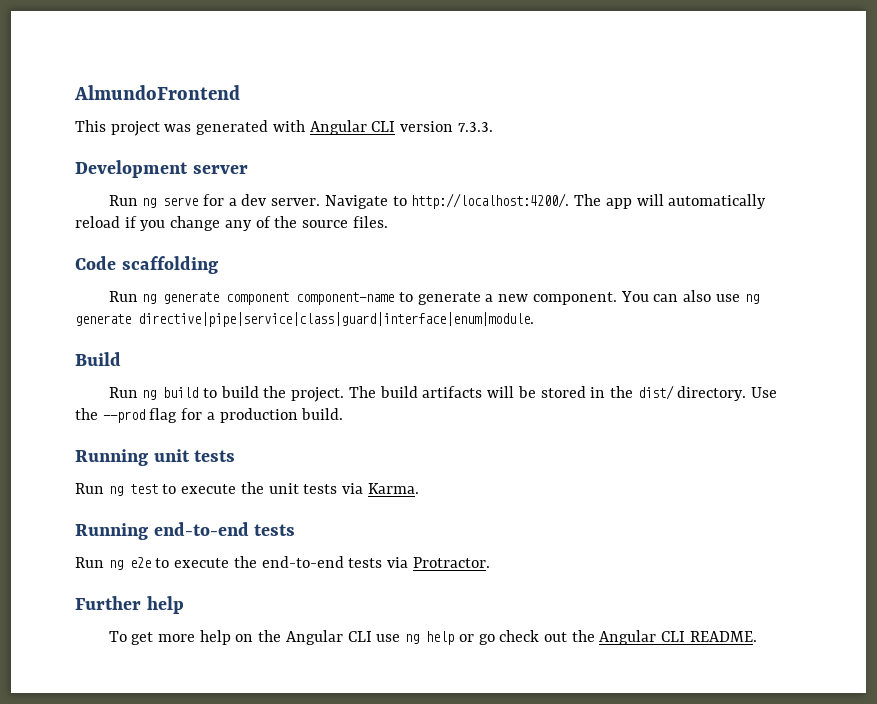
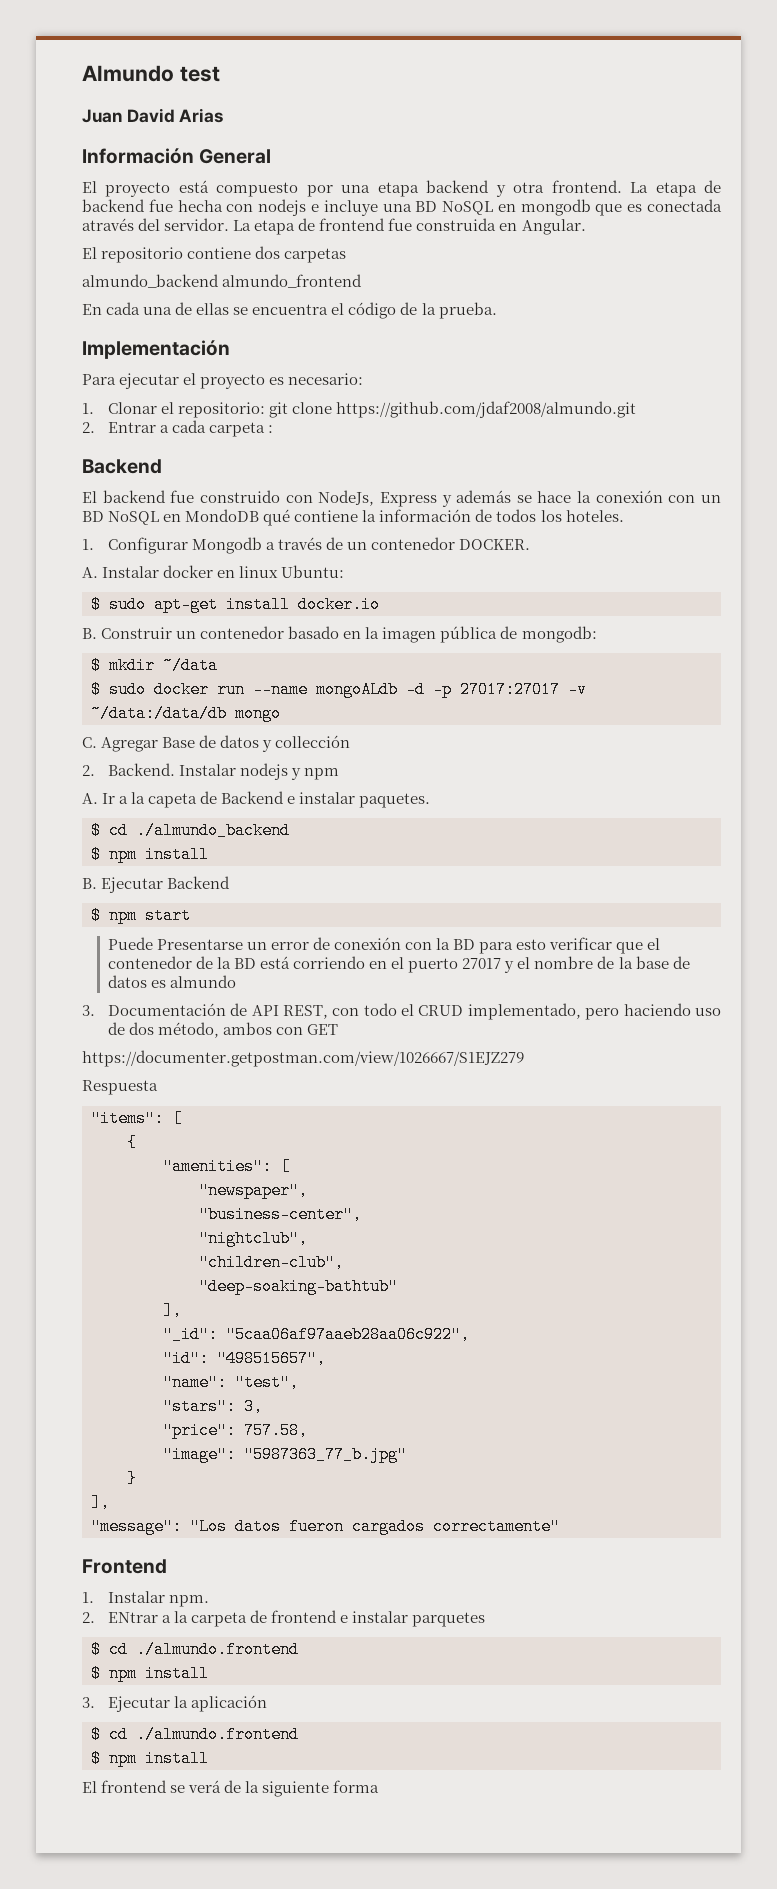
- AlmundoFrontend
- This project was generated with Angular CLI version 7.3.3.
- Development server
- Run ng serve for a dev server. Navigate to http://localhost:4200/. The app will automatically reload if you change any of the source files.
- Code scaffolding
- Run ng generate component component-name to generate a new component. You can also use ng generate directive|pipe|service|class|guard|interface|enum|module.
- Build
- Run ng build to build the project. The build artifacts will be stored in the dist/ directory. Use the --prod flag for a production build.
- Running unit tests
- Run ng test to execute the unit tests via Karma.
- Running end-to-end tests
- Run ng e2e to execute the end-to-end tests via Protractor.
- Further help
- To get more help on the Angular CLI use ng help or go check out the Angular CLI README.
+ Almundo test
+ Juan David Arias
+ Información General
+ El proyecto está compuesto por una etapa backend y otra frontend. La etapa de backend fue hecha con nodejs e incluye una BD NoSQL en mongodb que es conectada através del servidor. La etapa de frontend fue construida en Angular.
+ El repositorio contiene dos carpetas
+ almundo_backend almundo_frontend
+ En cada una de ellas se encuentra el código de la prueba.
+ Implementación
+ Para ejecutar el proyecto es necesario:
+ 1. Clonar el repositorio: git clone https://github.com/jdaf2008/almundo.git
+ 2. Entrar a cada carpeta :
+ Backend
+ El backend fue construido con NodeJs, Express y además se hace la conexión con un BD NoSQL en MondoDB qué contiene la información de todos los hoteles.
+ 1. Configurar Mongodb a través de un contenedor DOCKER.
+ A. Instalar docker en linux Ubuntu:
+ $ sudo apt-get install docker.io
+ B. Construir un contenedor basado en la imagen pública de mongodb:
+ $ mkdir ~/data
+ $ sudo docker run --name mongoALdb -d -p 27017:27017 -v ~/data:/data/db mongo
+ C. Agregar Base de datos y collección
+ 2. Backend. Instalar nodejs y npm
+ A. Ir a la capeta de Backend e instalar paquetes.
+ $ cd ./almundo_backend
+ $ npm install
+ B. Ejecutar Backend
+ $ npm start
+ Puede Presentarse un error de conexión con la BD para esto verificar que el contenedor de la BD está corriendo en el puerto 27017 y el nombre de la base de datos es almundo
+ 3. Documentación de API REST, con todo el CRUD implementado, pero haciendo uso de dos método, ambos con GET
+ https://documenter.getpostman.com/view/1026667/S1EJZ279
+ Respuesta
+ "items": [
+ {
+ "amenities": [
+ "newspaper",
+ "business-center",
+ "nightclub",
+ "children-club",
+ "deep-soaking-bathtub"
+ ],
+ "_id": "5caa06af97aaeb28aa06c922",
+ "id": "498515657",
+ "name": "test",
+ "stars": 3,
+ "price": 757.58,
+ "image": "5987363_77_b.jpg"
+ }
+ ],
+ "message": "Los datos fueron cargados correctamente"
+ Frontend
+ 1. Instalar npm.
+ 2. ENtrar a la carpeta de frontend e instalar parquetes
+ $ cd ./almundo.frontend
+ $ npm install
+ 3. Ejecutar la aplicación
+ $ cd ./almundo.frontend
+ $ npm install
+ El frontend se verá de la siguiente forma

